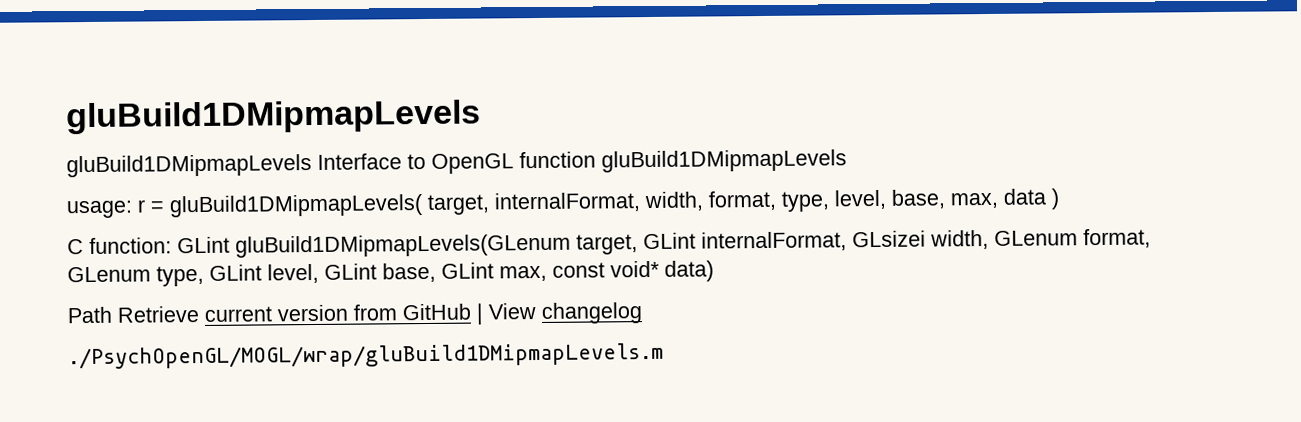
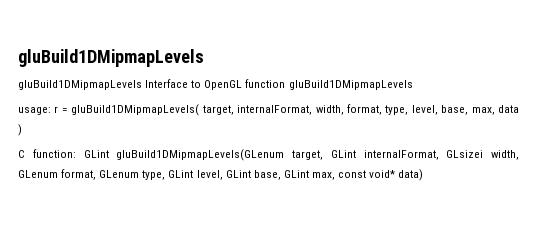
- Path Retrieve current version from GitHub | View changelog
- ./PsychOpenGL/MOGL/wrap/gluBuild1DMipmapLevels.m

